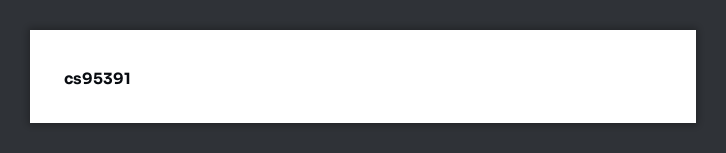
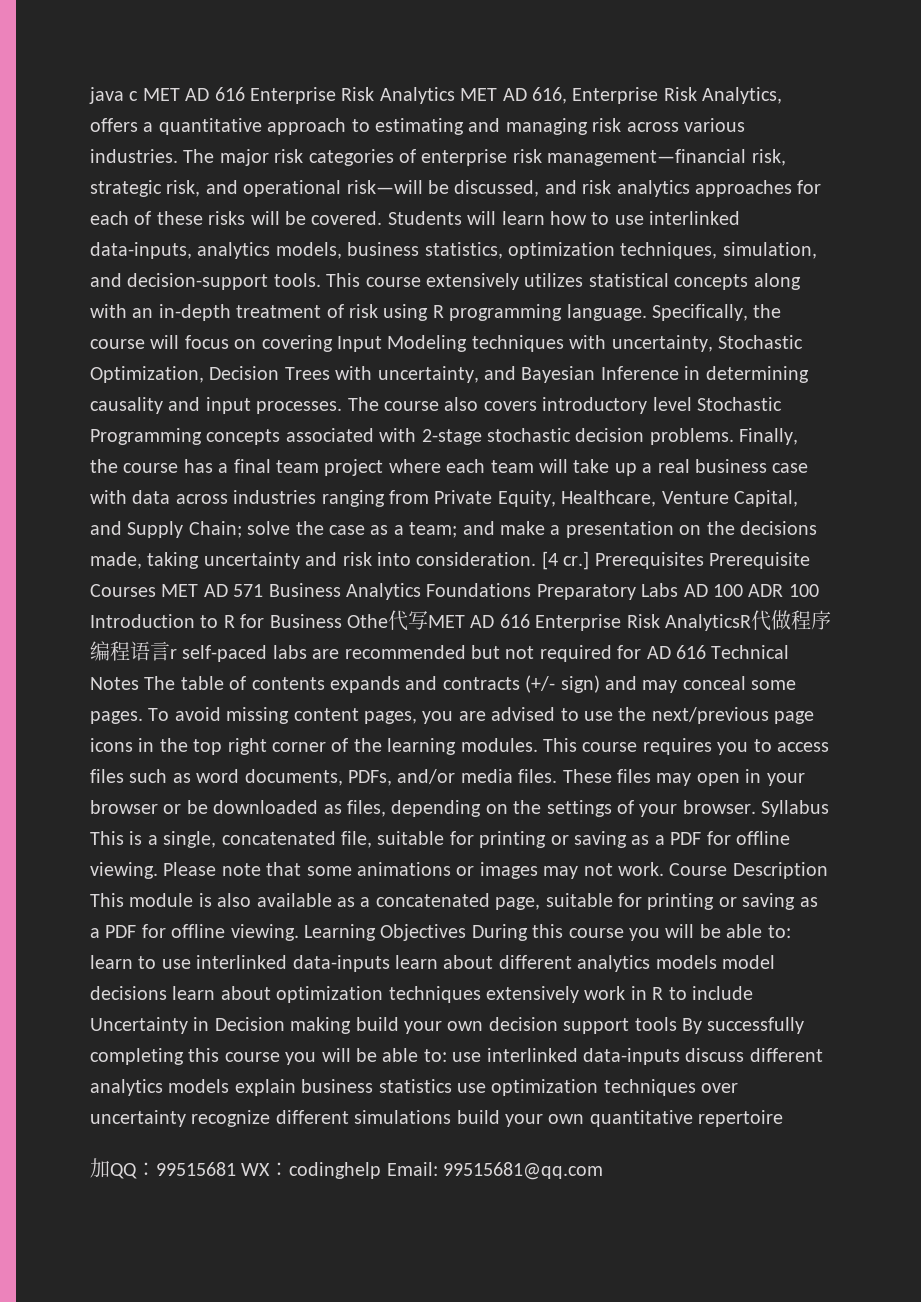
- cs95391
+ java c MET AD 616 Enterprise Risk Analytics MET AD 616, Enterprise Risk Analytics, offers a quantitative approach to estimating and managing risk across various industries. The major risk categories of enterprise risk management—financial risk, strategic risk, and operational risk—will be discussed, and risk analytics approaches for each of these risks will be covered. Students will learn how to use interlinked data-inputs, analytics models, business statistics, optimization techniques, simulation, and decision-support tools. This course extensively utilizes statistical concepts along with an in-depth treatment of risk using R programming language. Specifically, the course will focus on covering Input Modeling techniques with uncertainty, Stochastic Optimization, Decision Trees with uncertainty, and Bayesian Inference in determining causality and input processes. The course also covers introductory level Stochastic Programming concepts associated with 2-stage stochastic decision problems. Finally, the course has a final team project where each team will take up a real business case with data across industries ranging from Private Equity, Healthcare, Venture Capital, and Supply Chain; solve the case as a team; and make a presentation on the decisions made, taking uncertainty and risk into consideration. [4 cr.] Prerequisites Prerequisite Courses MET AD 571 Business Analytics Foundations Preparatory Labs AD 100 ADR 100 Introduction to R for Business Othe代写MET AD 616 Enterprise Risk AnalyticsR代做程序编程语言r self-paced labs are recommended but not required for AD 616 Technical Notes The table of contents expands and contracts (+/- sign) and may conceal some pages. To avoid missing content pages, you are advised to use the next/previous page icons in the top right corner of the learning modules. This course requires you to access files such as word documents, PDFs, and/or media files. These files may open in your browser or be downloaded as files, depending on the settings of your browser. Syllabus This is a single, concatenated file, suitable for printing or saving as a PDF for offline viewing. Please note that some animations or images may not work. Course Description This module is also available as a concatenated page, suitable for printing or saving as a PDF for offline viewing. Learning Objectives During this course you will be able to: learn to use interlinked data-inputs learn about different analytics models model decisions learn about optimization techniques extensively work in R to include Uncertainty in Decision making build your own decision support tools By successfully completing this course you will be able to: use interlinked data-inputs discuss different analytics models explain business statistics use optimization techniques over uncertainty recognize different simulations build your own quantitative repertoire
+ 加QQ：99515681 WX：codinghelp Email: 99515681@qq.com

